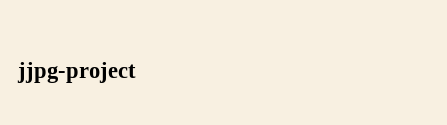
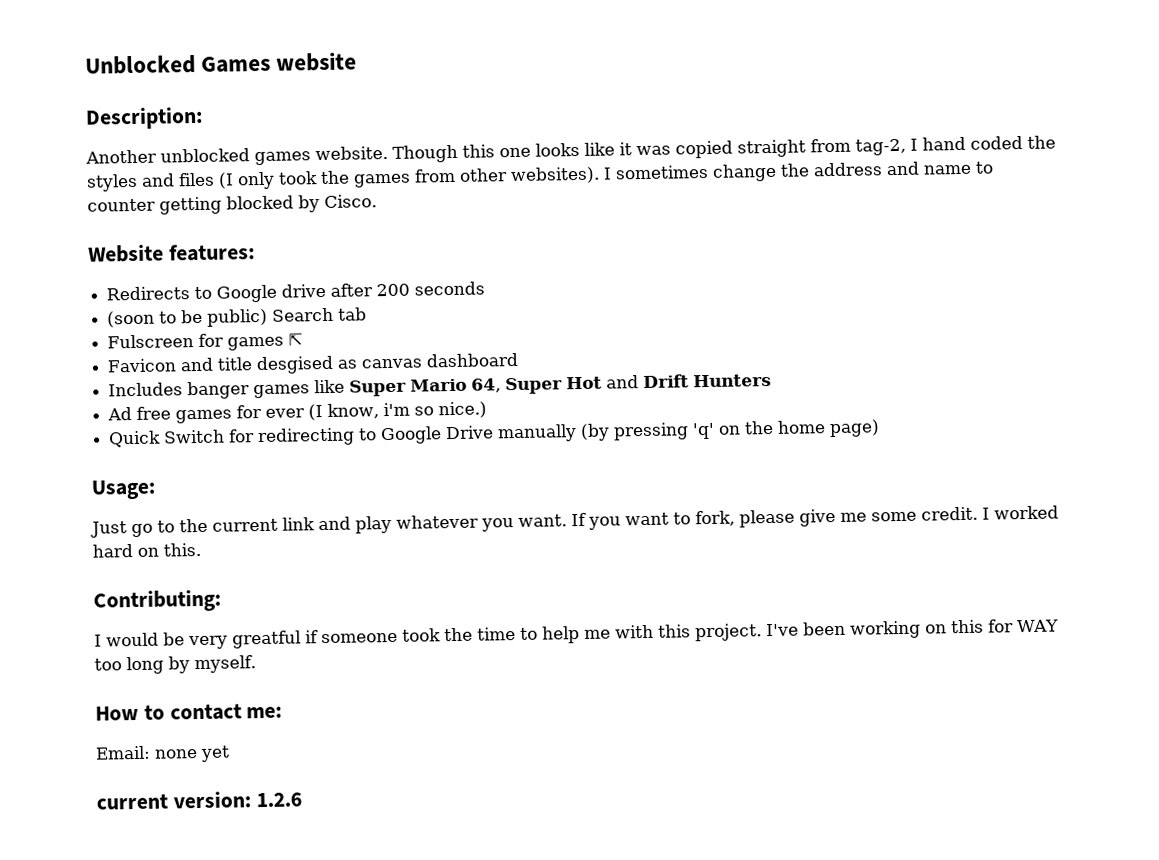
- jjpg-project
+ Unblocked Games website
+ Description:
+ Another unblocked games website. Though this one looks like it was copied straight from tag-2, I hand coded the styles and files (I only took the games from other websites). I sometimes change the address and name to counter getting blocked by Cisco.
+ Website features:
+ Redirects to Google drive after 200 seconds
+ (soon to be public) Search tab
+ Fulscreen for games ⇱
+ Favicon and title desgised as canvas dashboard
+ Includes banger games like Super Mario 64, Super Hot and Drift Hunters
+ Ad free games for ever (I know, i'm so nice.)
+ Quick Switch for redirecting to Google Drive manually (by pressing 'q' on the home page)
+ Usage:
+ Just go to the current link and play whatever you want. If you want to fork, please give me some credit. I worked hard on this.
+ Contributing:
+ I would be very greatful if someone took the time to help me with this project. I've been working on this for WAY too long by myself.
+ How to contact me:
+ Email: none yet
+ current version: 1.2.6

